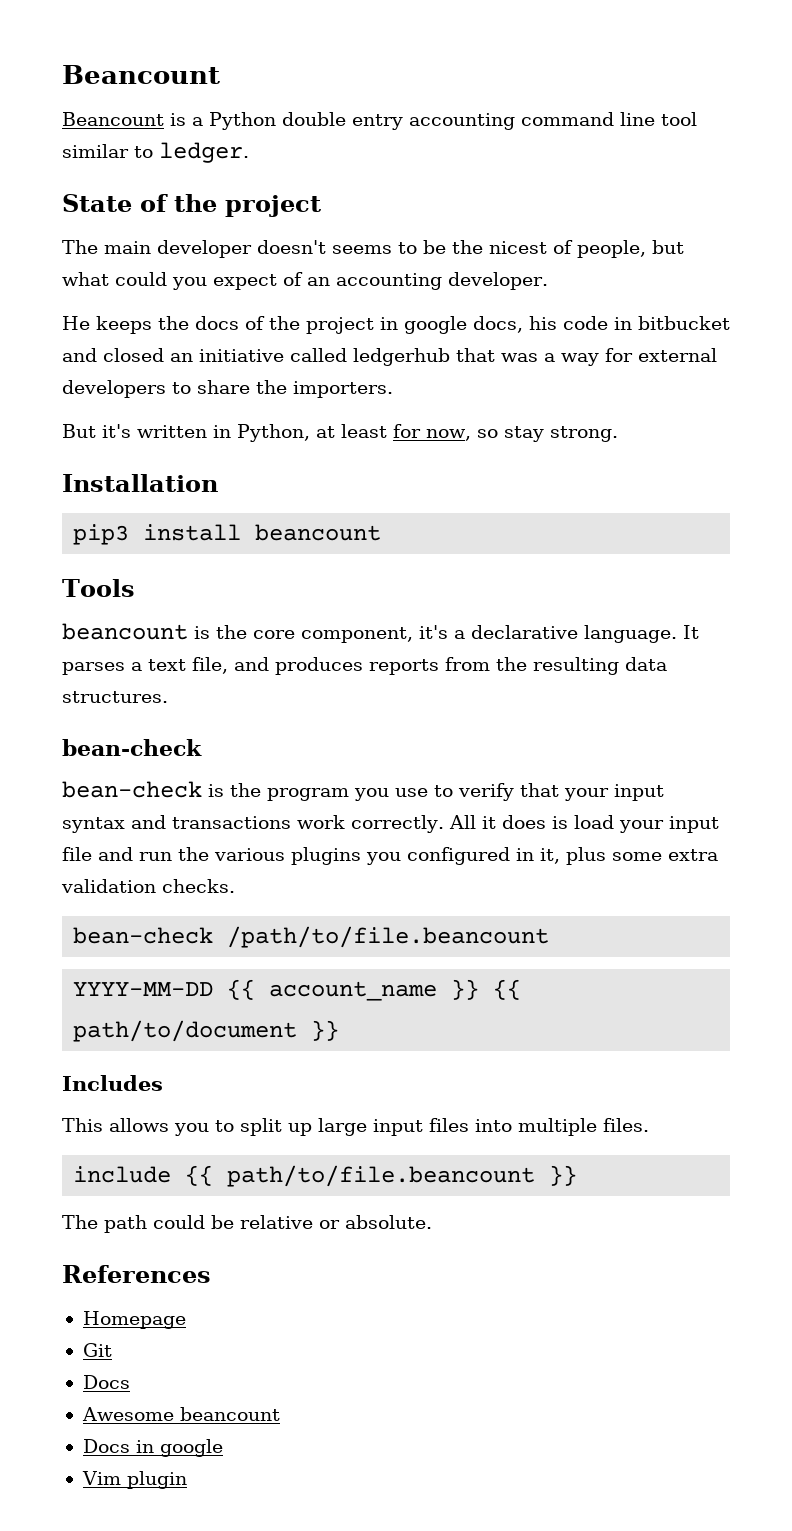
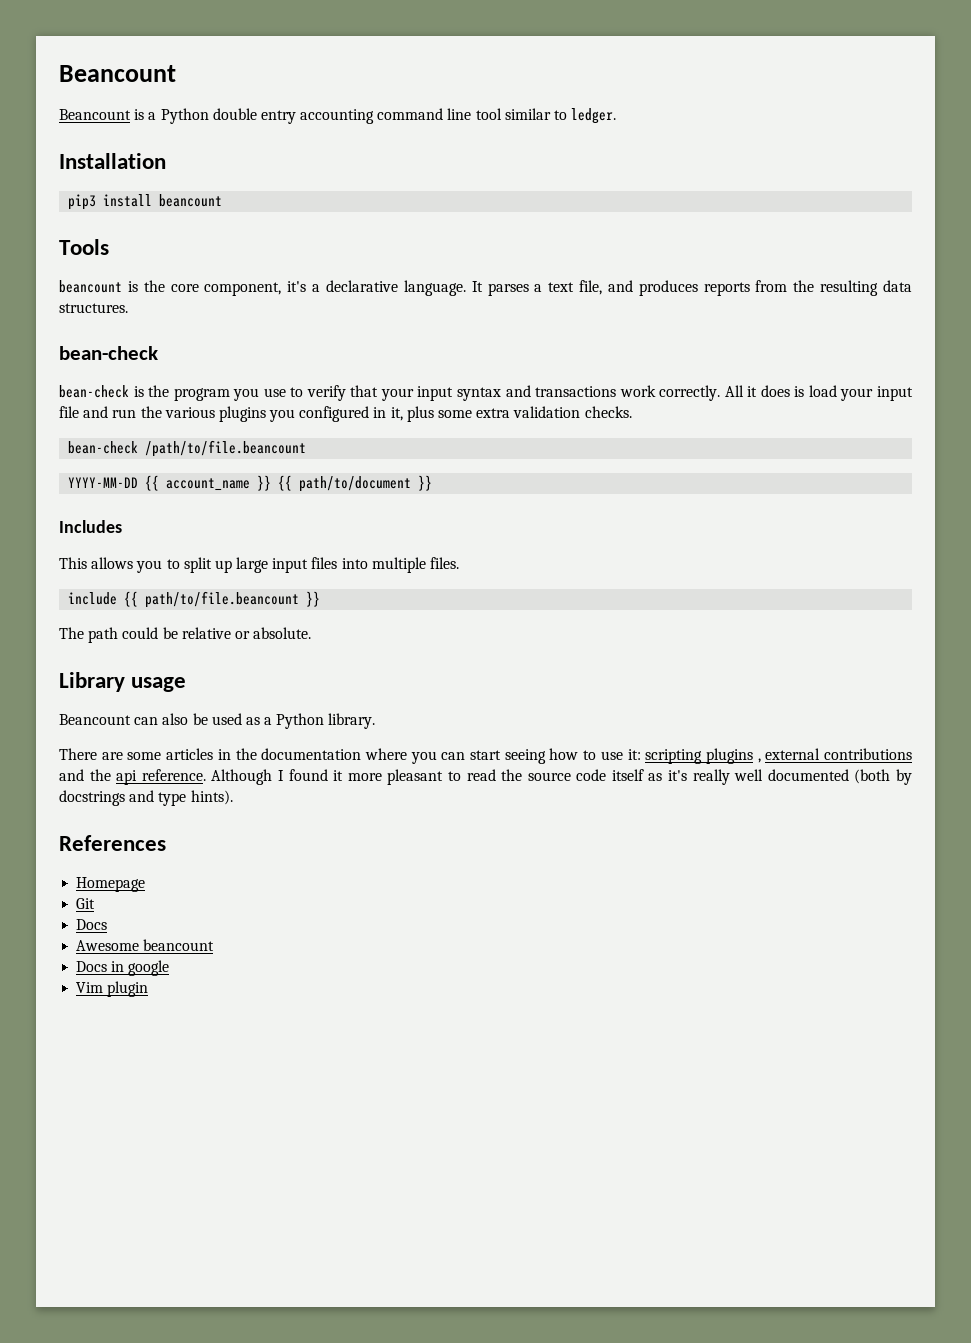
- State of the project
- The main developer doesn't seems to be the nicest of people, but what could you expect of an accounting developer.
- He keeps the docs of the project in google docs, his code in bitbucket and closed an initiative called ledgerhub that was a way for external developers to share the importers.
- But it's written in Python, at least for now, so stay strong.
+ Library usage
+ Beancount can also be used as a Python library.
+ There are some articles in the documentation where you can start seeing how to use it: scripting plugins , external contributions and the api reference. Although I found it more pleasant to read the source code itself as it's really well documented (both by docstrings and type hints).

